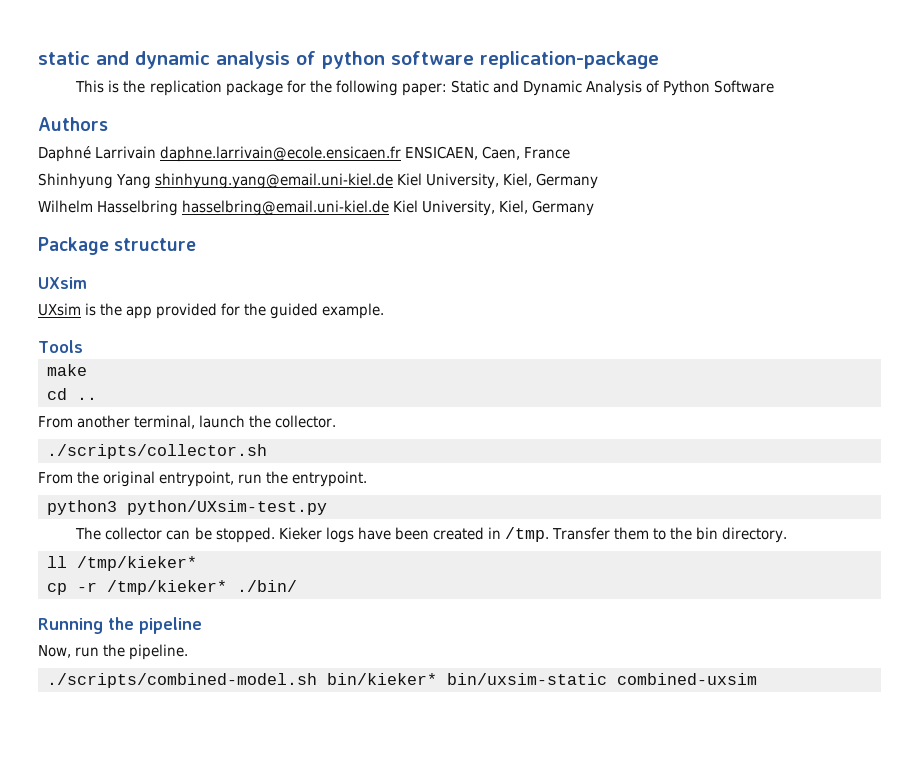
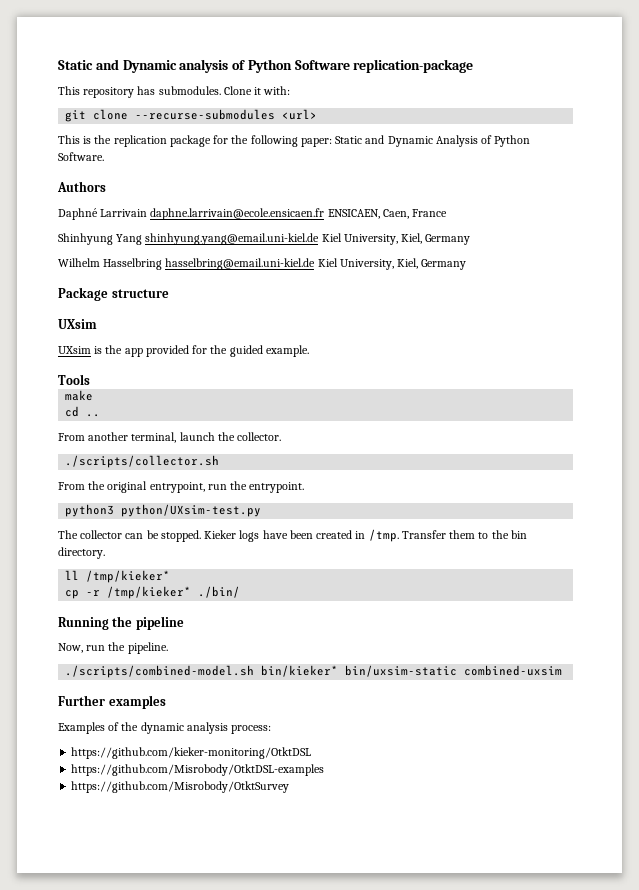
- static and dynamic analysis of python software replication-package
+ Static and Dynamic analysis of Python Software replication-package
+ This repository has submodules. Clone it with:
+ git clone --recurse-submodules <url>
- This is the replication package for the following paper: Static and Dynamic Analysis of Python Software
+ This is the replication package for the following paper: Static and Dynamic Analysis of Python Software.
+ Further examples
+ Examples of the dynamic analysis process:
+ https://github.com/kieker-monitoring/OtktDSL
+ https://github.com/Misrobody/OtktDSL-examples
+ https://github.com/Misrobody/OtktSurvey

